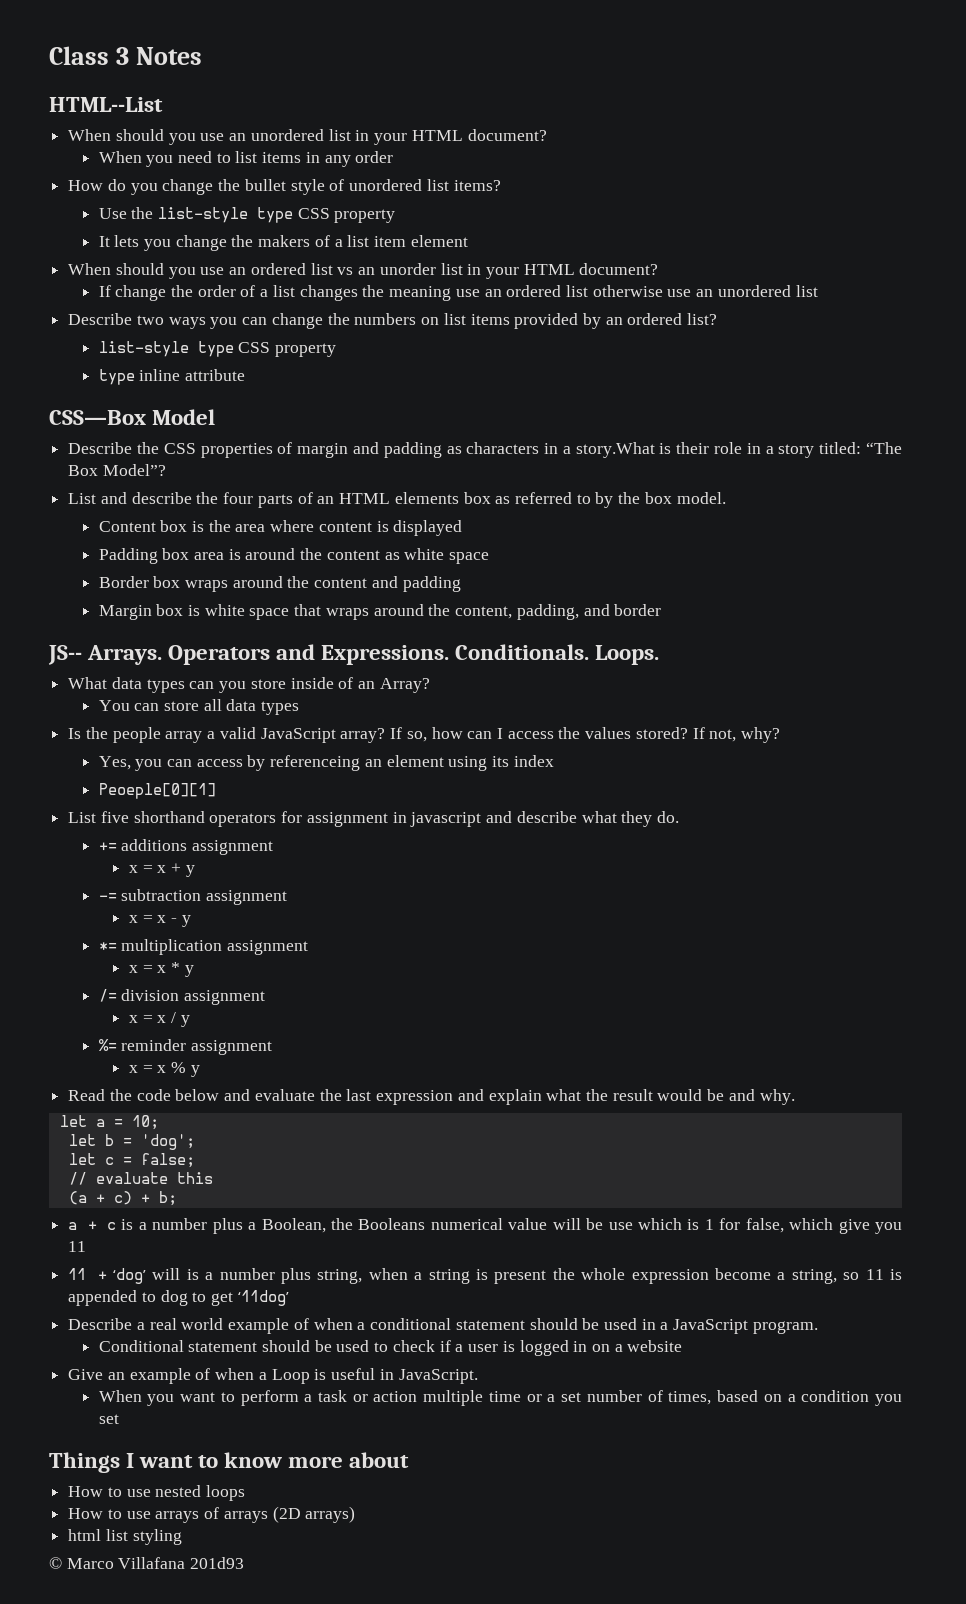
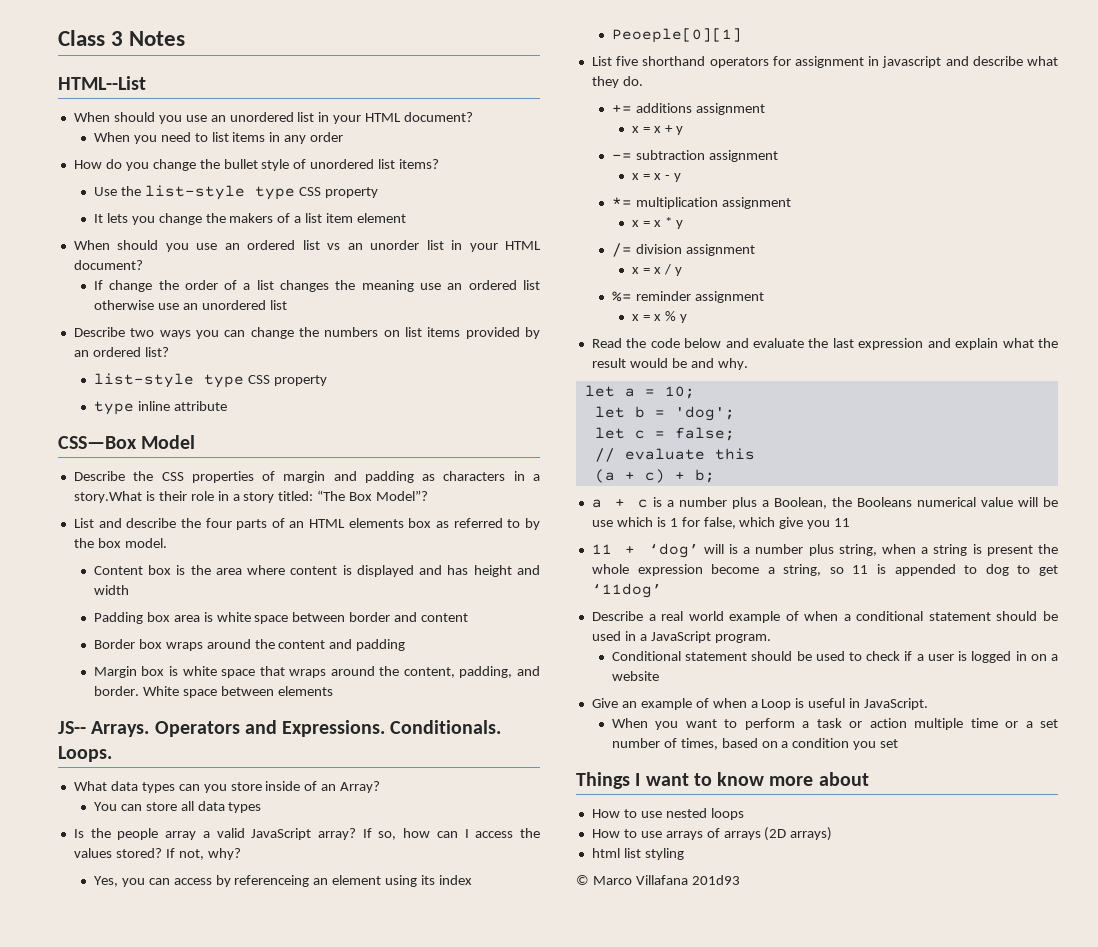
- Content box is the area where content is displayed
+ Content box is the area where content is displayed and has height and width
- Padding box area is around the content as white space
+ Padding box area is white space between border and content
- Margin box is white space that wraps around the content, padding, and border
+ Margin box is white space that wraps around the content, padding, and border. White space between elements

